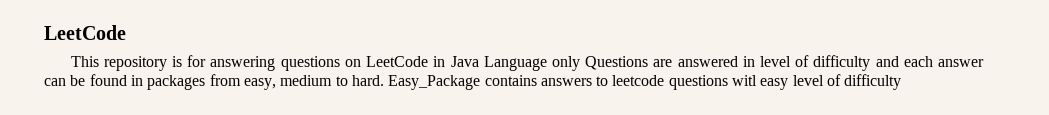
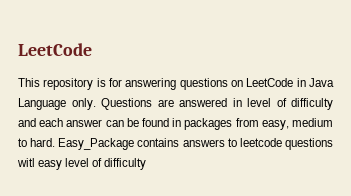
- This repository is for answering questions on LeetCode in Java Language only Questions are answered in level of difficulty and each answer can be found in packages from easy, medium to hard.
+ This repository is for answering questions on LeetCode in Java Language only. Questions are answered in level of difficulty and each answer can be found in packages from easy, medium to hard.

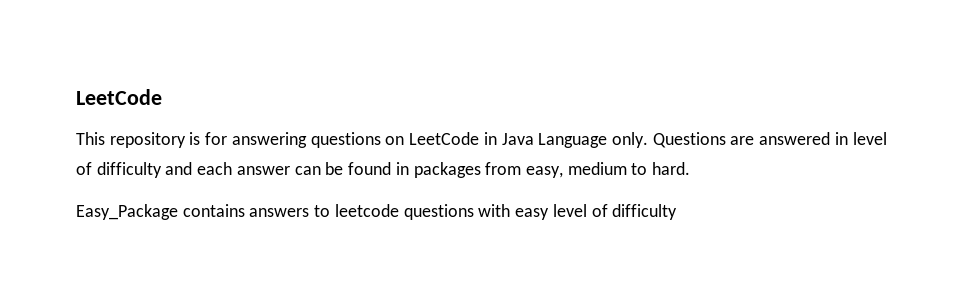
- Questions are answered in level of difficulty and each answer can be found in packages from easy, medium to hard. Easy_Package contains answers to leetcode questions witl easy level of difficulty
+ Questions are answered in level of difficulty and each answer can be found in packages from easy, medium to hard.
+ Easy_Package contains answers to leetcode questions with easy level of difficulty

